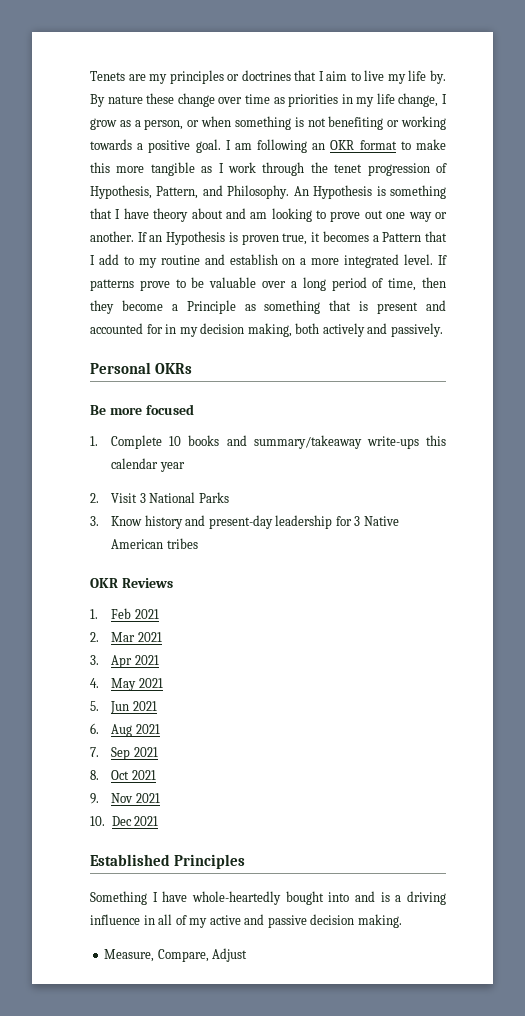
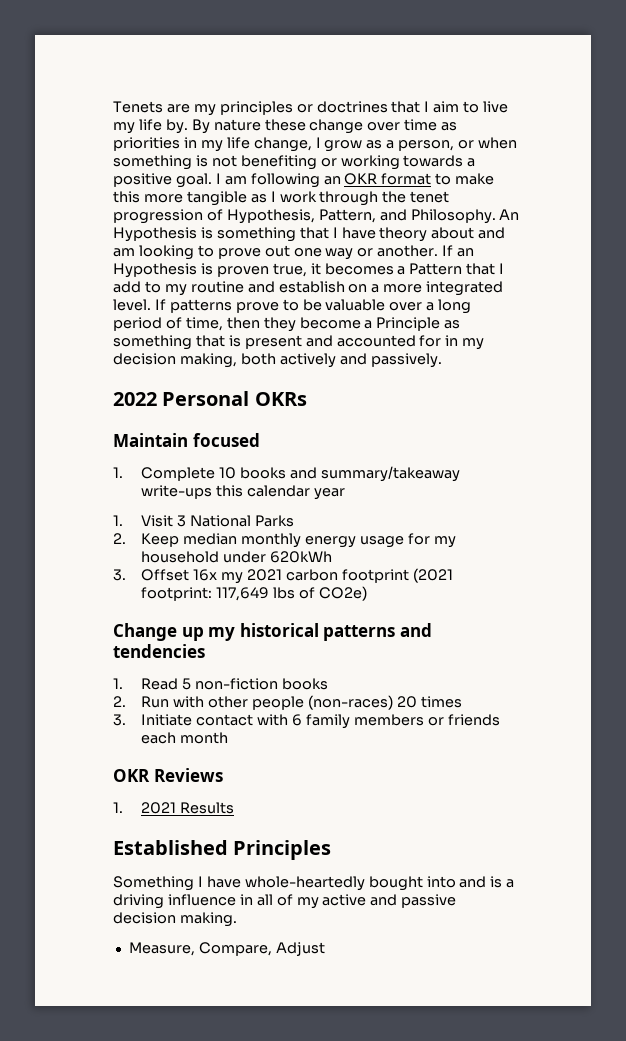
- Personal OKRs
+ 2022 Personal OKRs
- Be more focused
+ Maintain focused
- 2. Visit 3 National Parks
+ 1. Visit 3 National Parks
- 3. Know history and present-day leadership for 3 Native American tribes
+ 2. Keep median monthly energy usage for my household under 620kWh
+ 3. Offset 16x my 2021 carbon footprint (2021 footprint: 117,649 lbs of CO2e)
+ Change up my historical patterns and tendencies
+ 1. Read 5 non-fiction books
+ 2. Run with other people (non-races) 20 times
+ 3. Initiate contact with 6 family members or friends each month
- 1. Feb 2021
- 2. Mar 2021
- 3. Apr 2021
- 4. May 2021
- 5. Jun 2021
- 6. Aug 2021
- 7. Sep 2021
- 8. Oct 2021
- 9. Nov 2021
- 10. Dec 2021
+ 1. 2021 Results

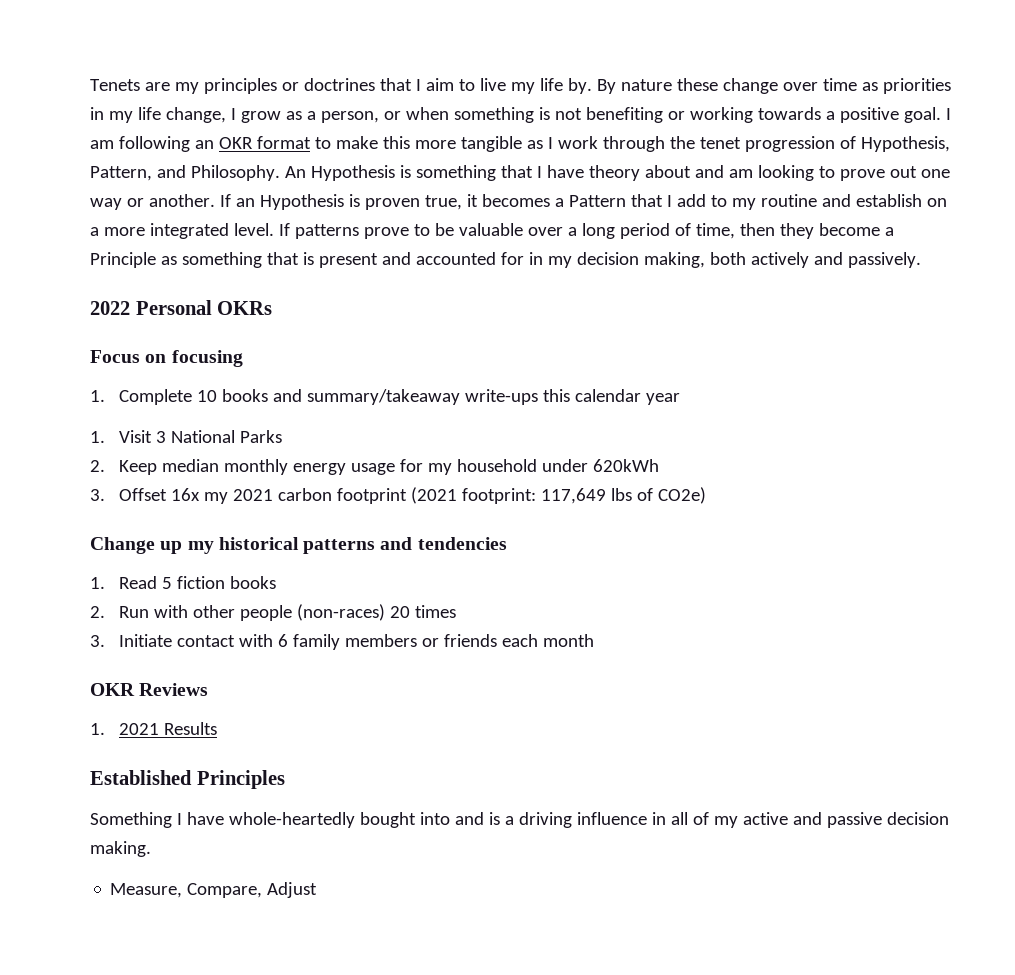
- Maintain focused
+ Focus on focusing
- 1. Read 5 non-fiction books
+ 1. Read 5 fiction books

